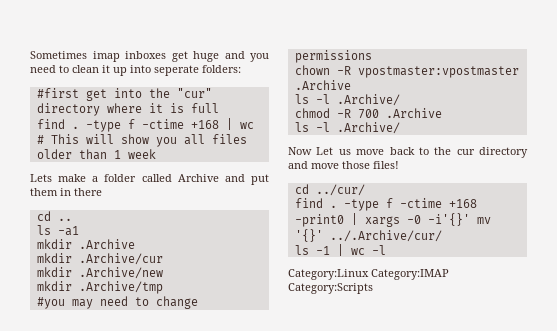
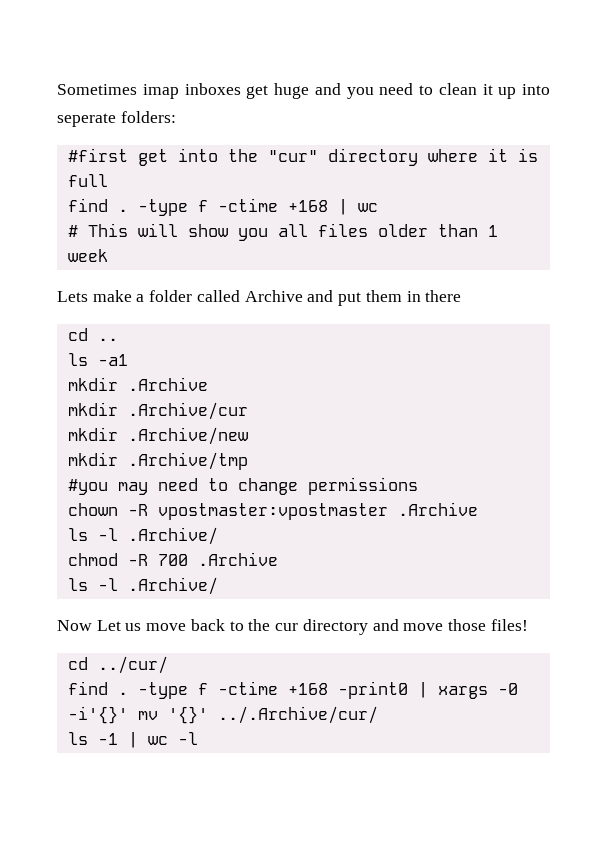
- Category:Linux Category:IMAP Category:Scripts

